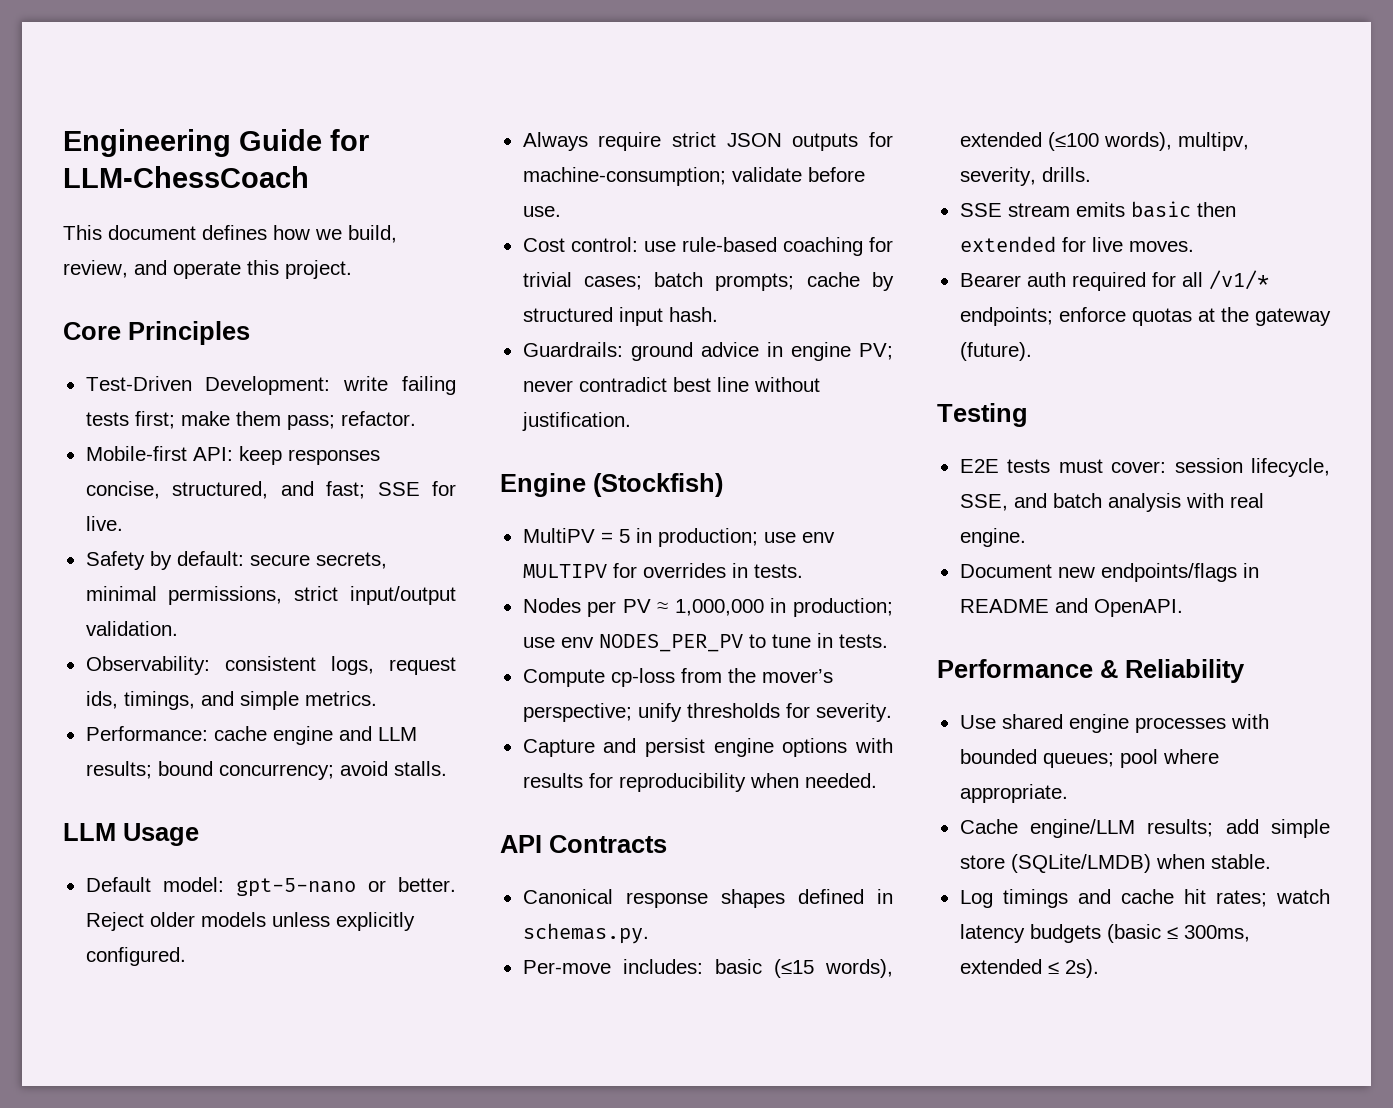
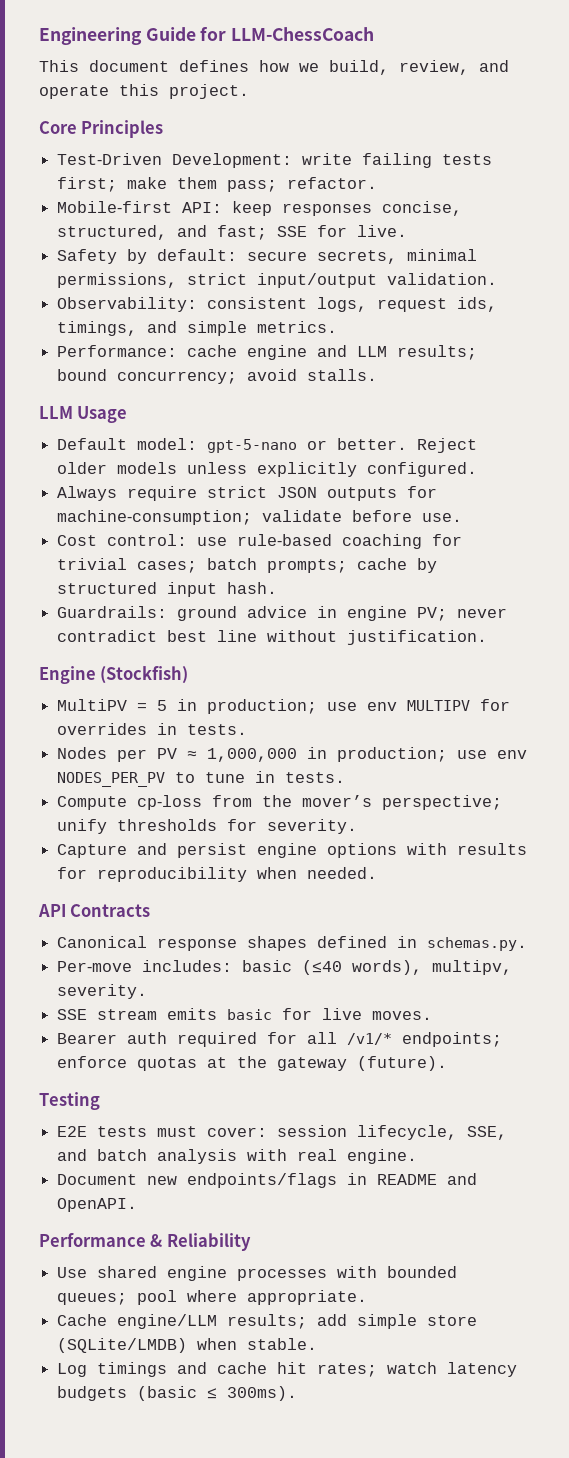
- Per‑move includes: basic (≤15 words), extended (≤100 words), multipv, severity, drills.
+ Per‑move includes: basic (≤40 words), multipv, severity.
- SSE stream emits basic then extended for live moves.
+ SSE stream emits basic for live moves.
- Log timings and cache hit rates; watch latency budgets (basic ≤ 300ms, extended ≤ 2s).
+ Log timings and cache hit rates; watch latency budgets (basic ≤ 300ms).

